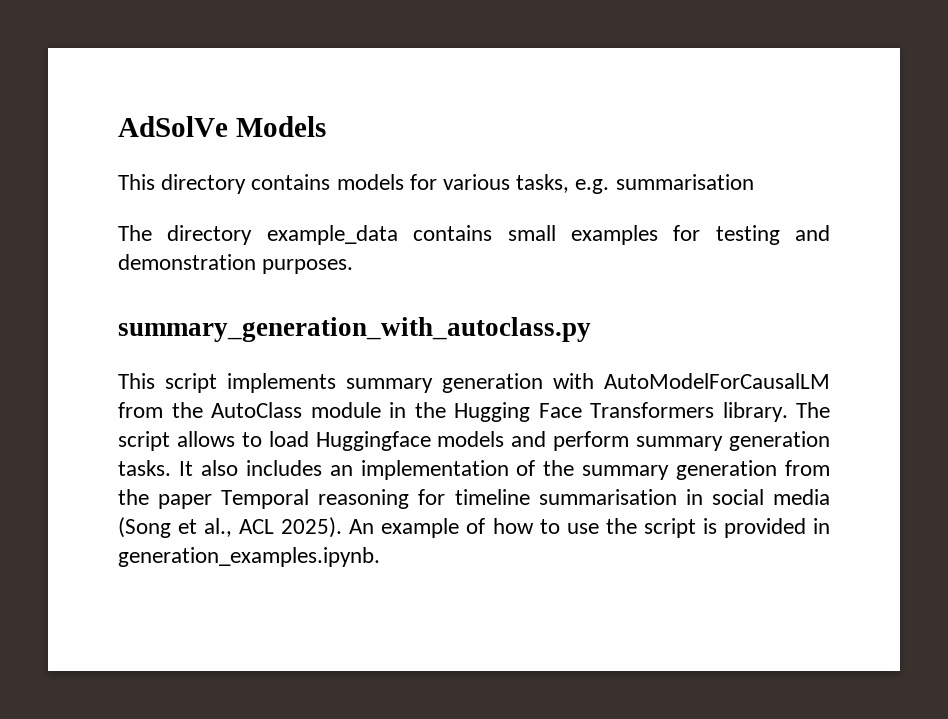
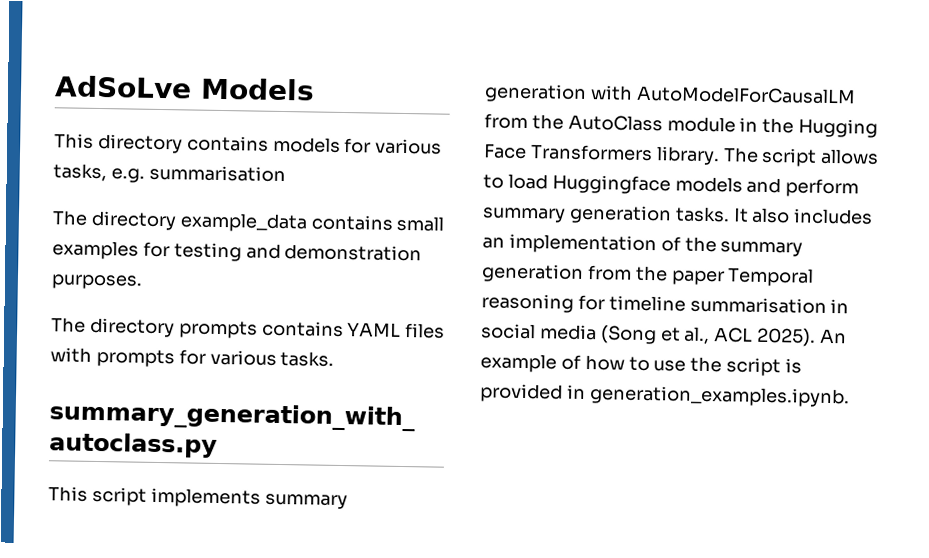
- AdSolVe Models
+ AdSoLve Models
+ The directory prompts contains YAML files with prompts for various tasks.

